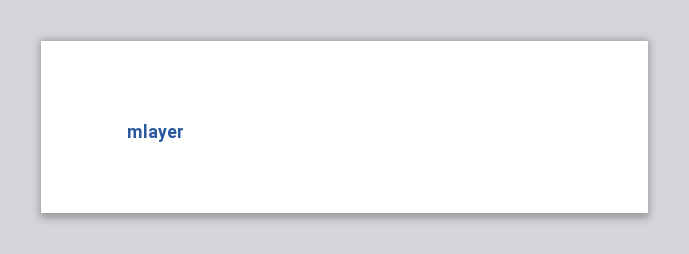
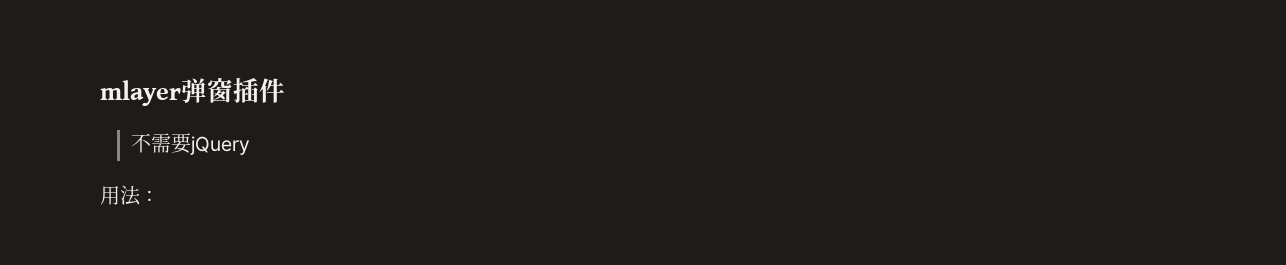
- mlayer
+ mlayer弹窗插件
+ 不需要jQuery
+ 用法：

